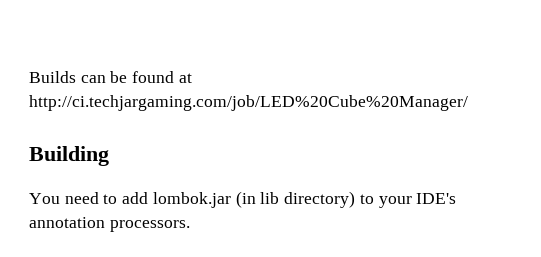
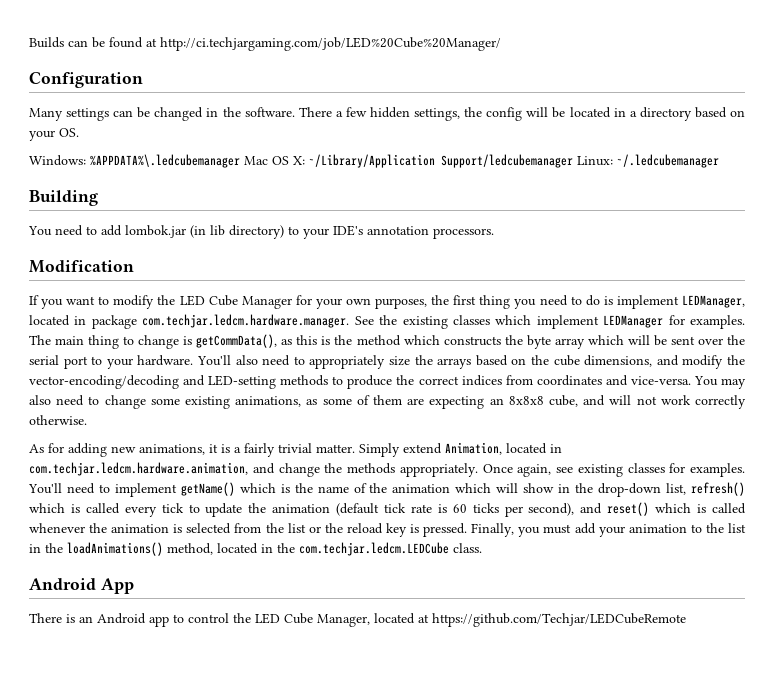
+ Configuration
+ Many settings can be changed in the software. There a few hidden settings, the config will be located in a directory based on your OS.
+ Windows: %APPDATA%\.ledcubemanager Mac OS X: ~/Library/Application Support/ledcubemanager Linux: ~/.ledcubemanager
+ Modification
+ If you want to modify the LED Cube Manager for your own purposes, the first thing you need to do is implement LEDManager, located in package com.techjar.ledcm.hardware.manager. See the existing classes which implement LEDManager for examples. The main thing to change is getCommData(), as this is the method which constructs the byte array which will be sent over the serial port to your hardware. You'll also need to appropriately size the arrays based on the cube dimensions, and modify the vector-encoding/decoding and LED-setting methods to produce the correct indices from coordinates and vice-versa. You may also need to change some existing animations, as some of them are expecting an 8x8x8 cube, and will not work correctly otherwise.
+ As for adding new animations, it is a fairly trivial matter. Simply extend Animation, located in com.techjar.ledcm.hardware.animation, and change the methods appropriately. Once again, see existing classes for examples. You'll need to implement getName() which is the name of the animation which will show in the drop-down list, refresh() which is called every tick to update the animation (default tick rate is 60 ticks per second), and reset() which is called whenever the animation is selected from the list or the reload key is pressed. Finally, you must add your animation to the list in the loadAnimations() method, located in the com.techjar.ledcm.LEDCube class.
+ Android App
+ There is an Android app to control the LED Cube Manager, located at https://github.com/Techjar/LEDCubeRemote

